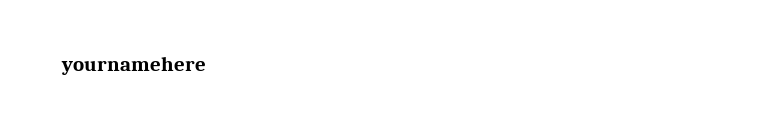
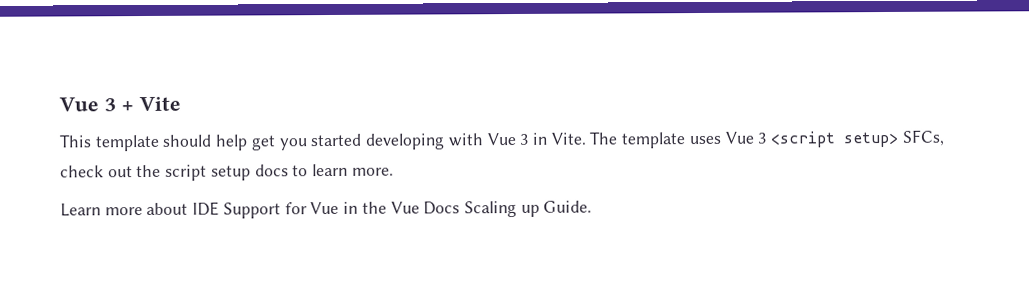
- yournamehere
+ Vue 3 + Vite
+ This template should help get you started developing with Vue 3 in Vite. The template uses Vue 3 <script setup> SFCs, check out the script setup docs to learn more.
+ Learn more about IDE Support for Vue in the Vue Docs Scaling up Guide.

